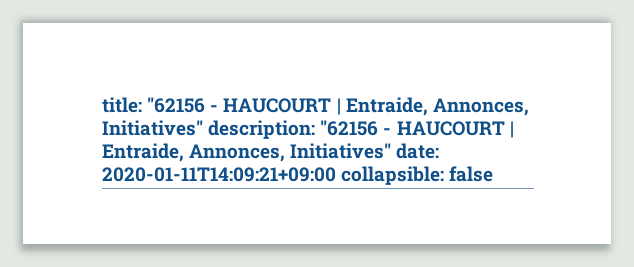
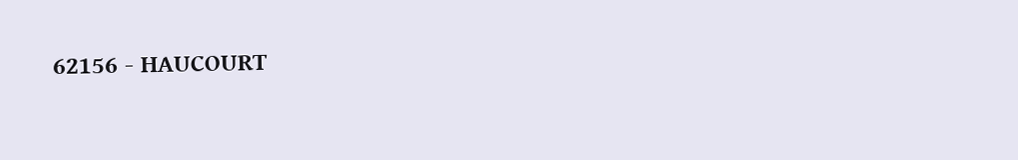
- title: "62156 - HAUCOURT | Entraide, Annonces, Initiatives" description: "62156 - HAUCOURT | Entraide, Annonces, Initiatives" date: 2020-01-11T14:09:21+09:00 collapsible: false
+ 62156 - HAUCOURT

